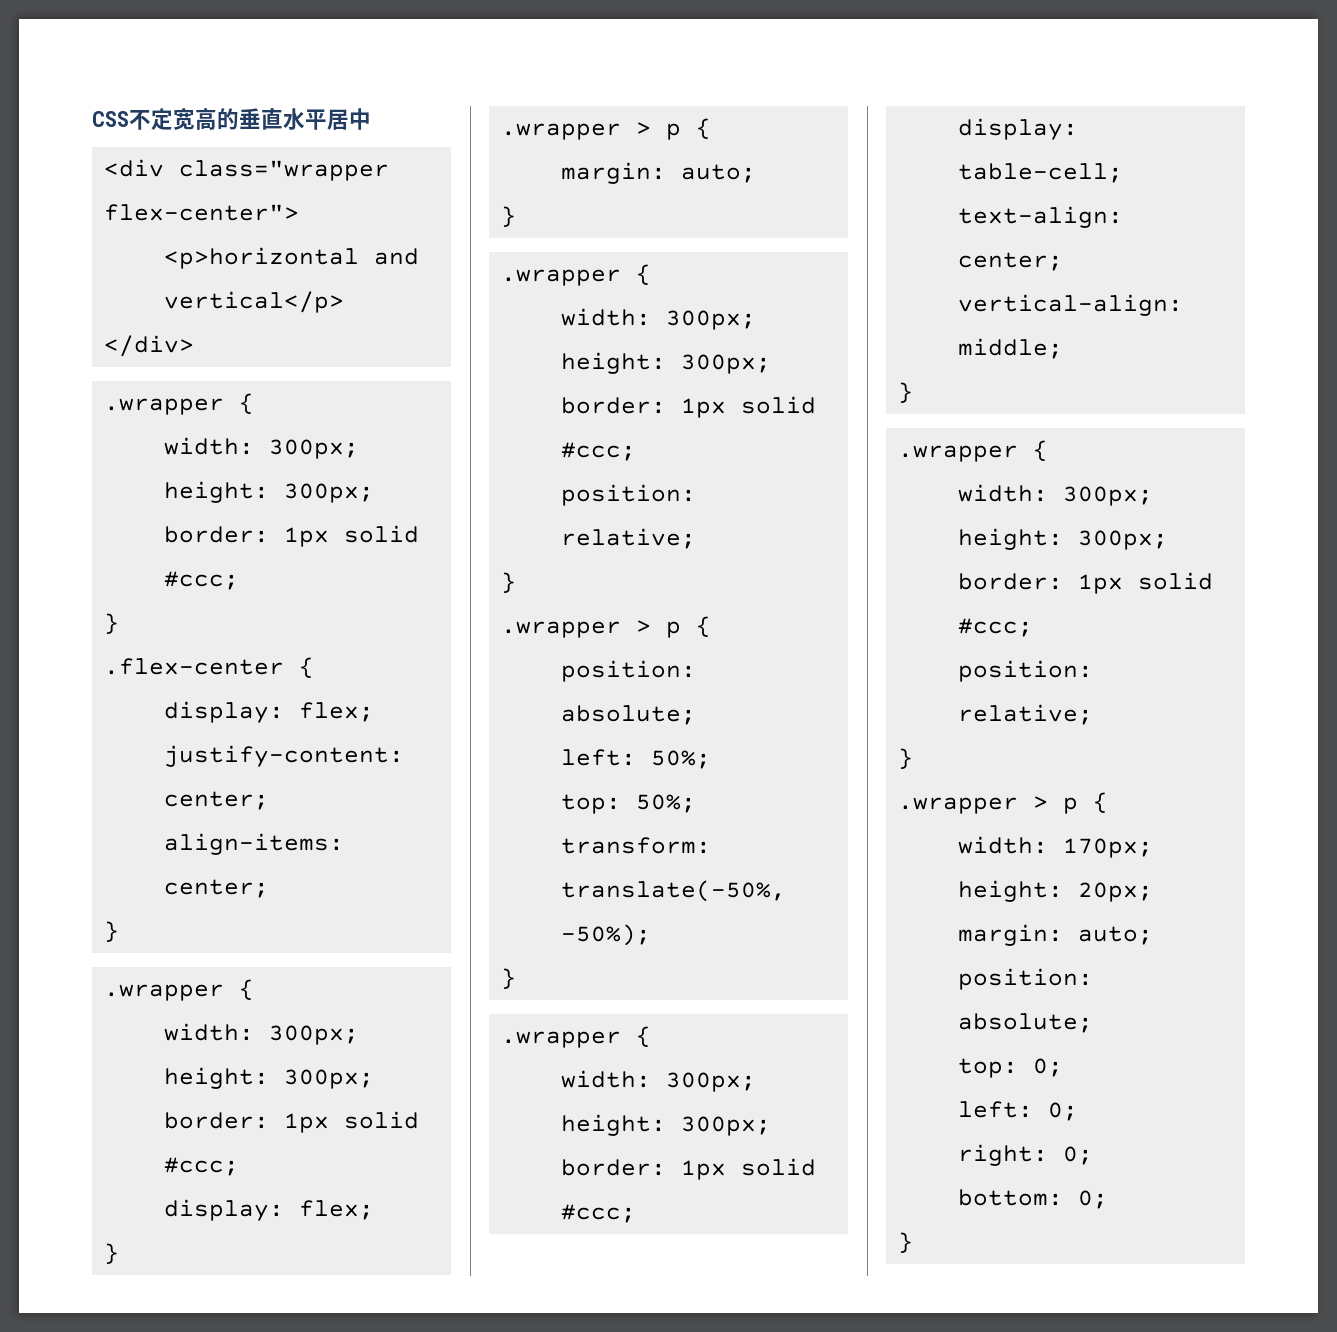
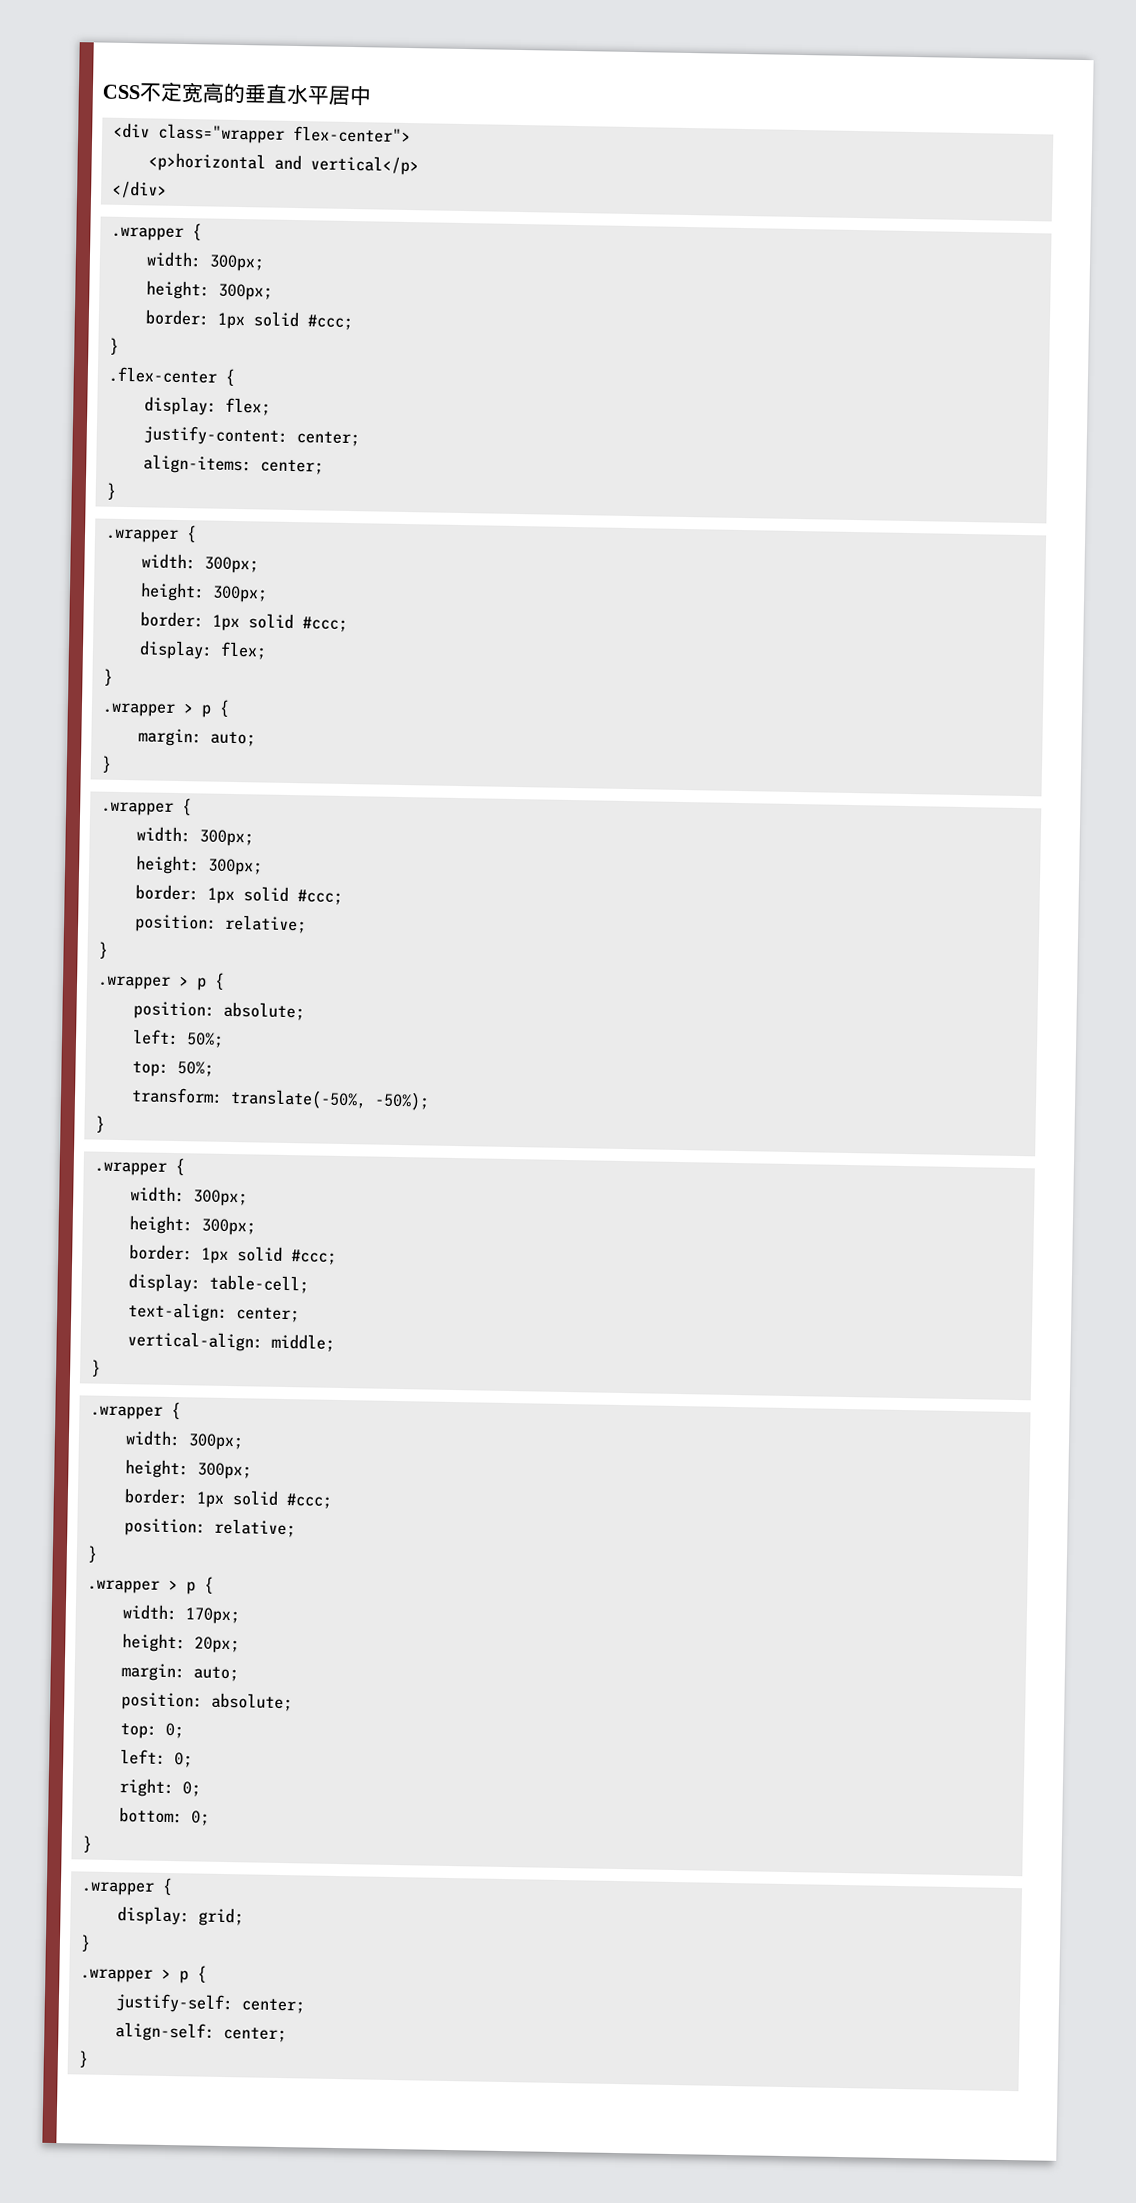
  bottom: 0;
+ }
+ .wrapper {
+ display: grid;
+ }
+ .wrapper > p {
+ justify-self: center;
+ align-self: center;

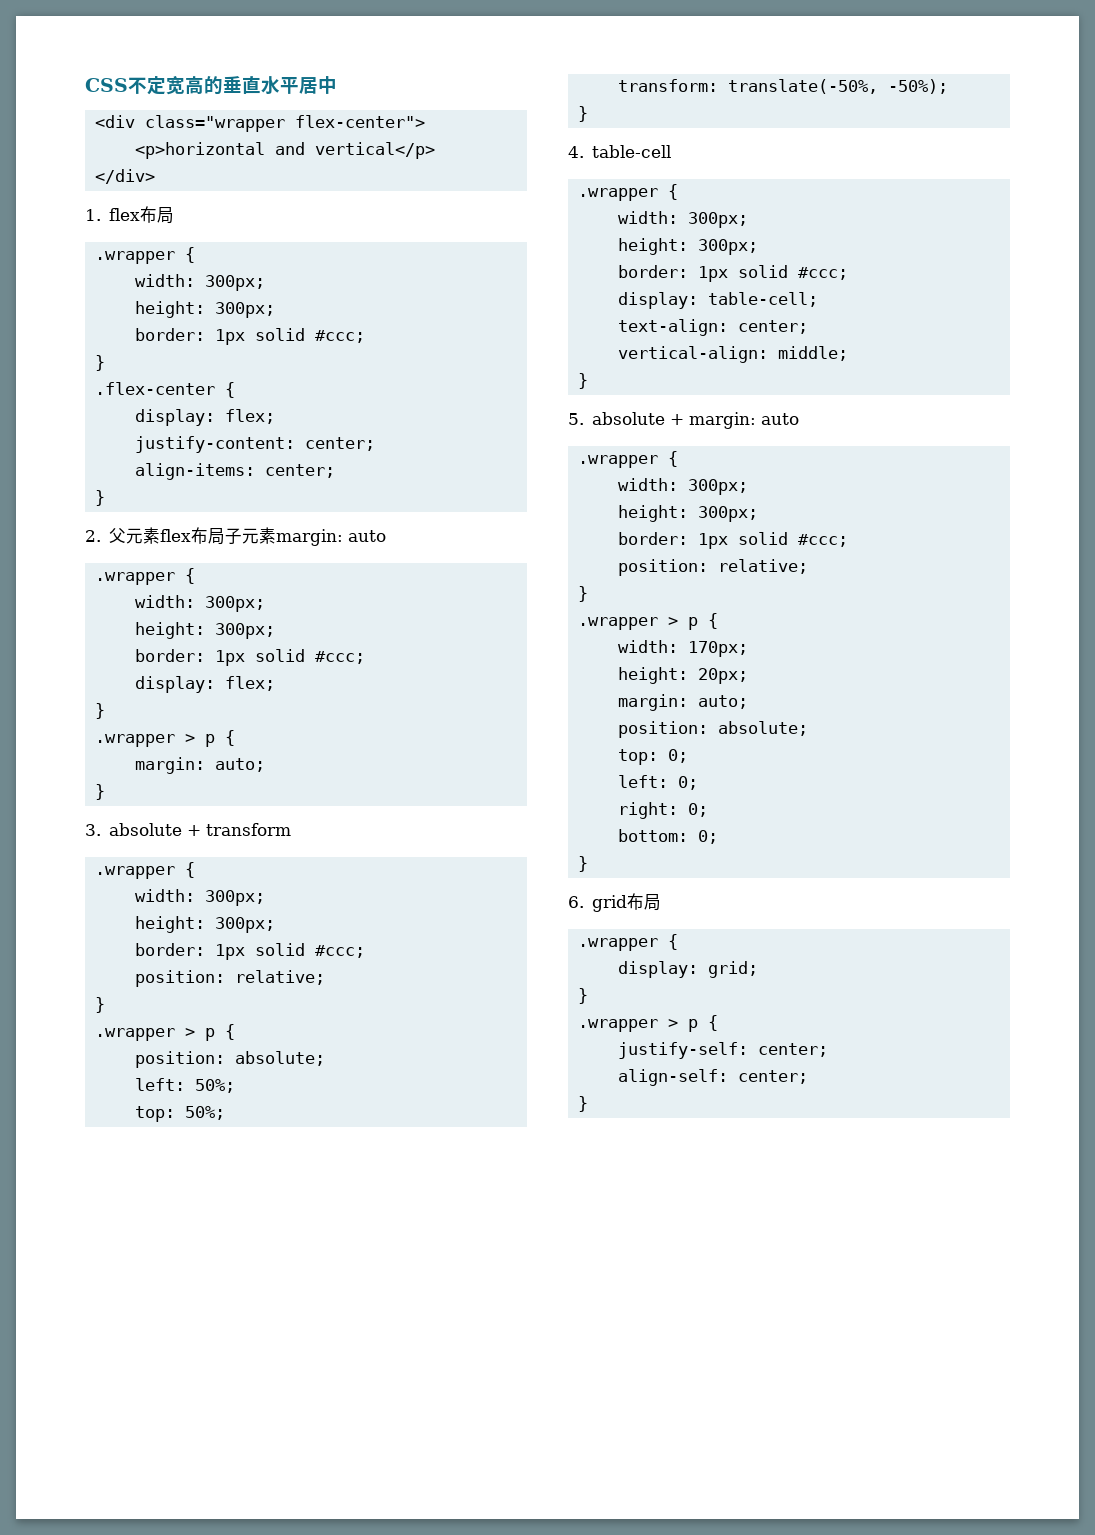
+ 1. flex布局
+ 2.父元素flex布局子元素margin: auto
+ 3. absolute + transform
+ 4. table-cell
+ 5. absolute + margin: auto
+ 6. grid布局

